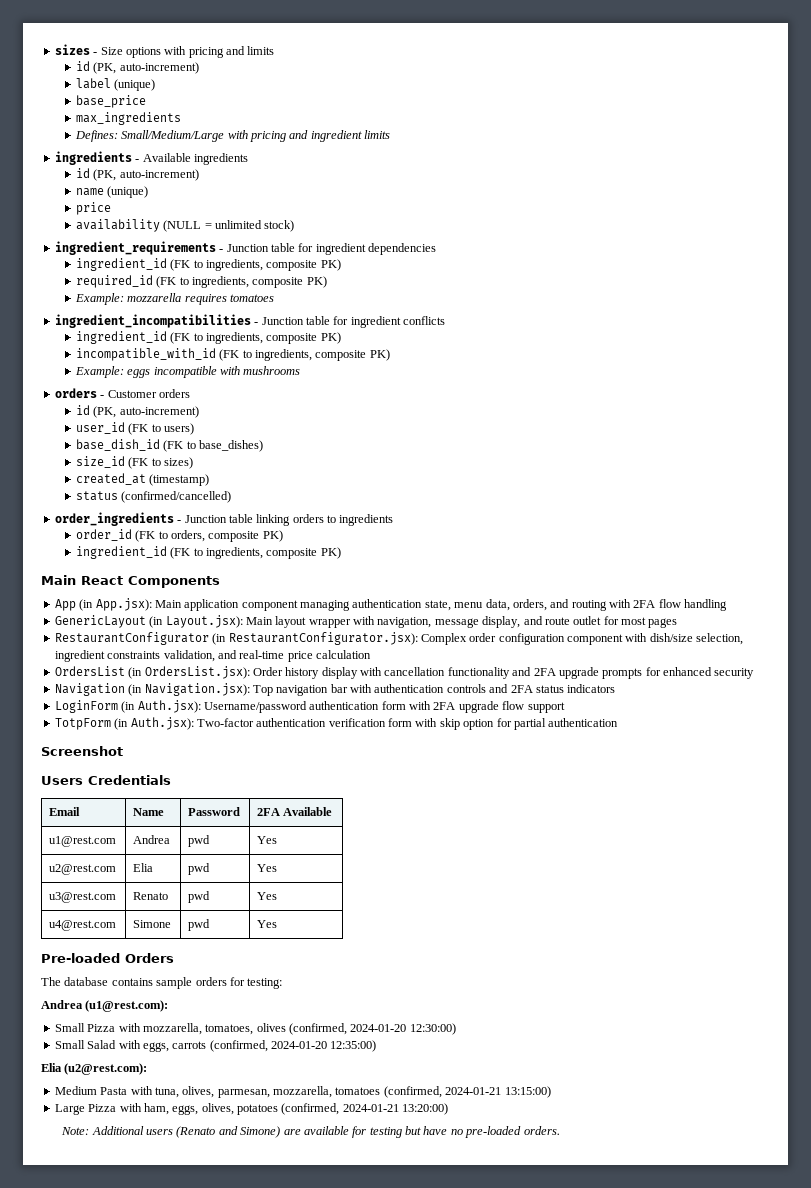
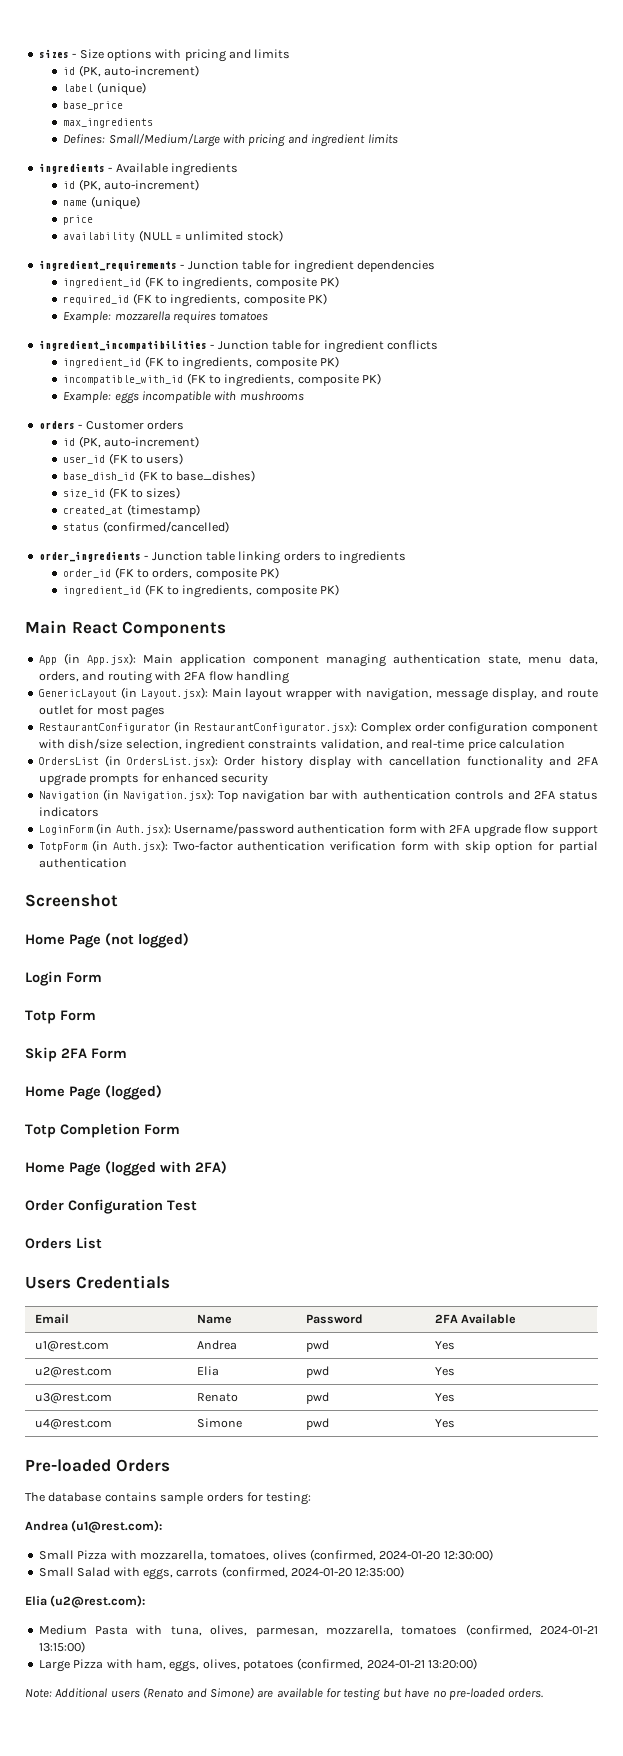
+ Home Page (not logged)
+ Login Form
+ Totp Form
+ Skip 2FA Form
+ Home Page (logged)
+ Totp Completion Form
+ Home Page (logged with 2FA)
+ Order Configuration Test
+ Orders List

